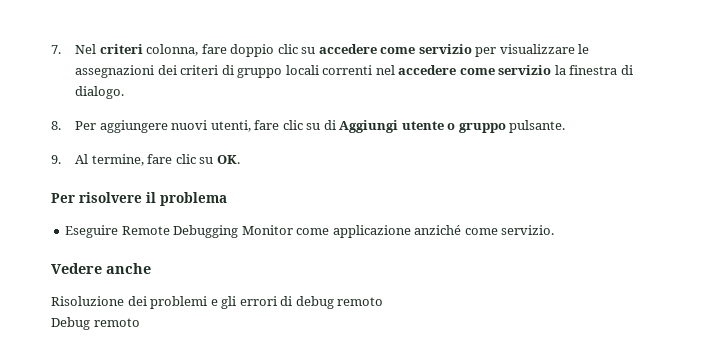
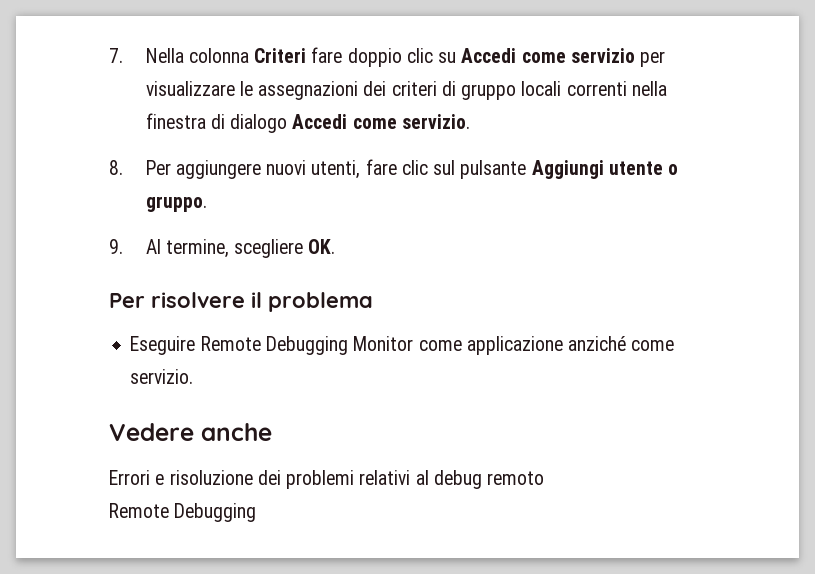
- 7. Nel criteri colonna, fare doppio clic su accedere come servizio per visualizzare le assegnazioni dei criteri di gruppo locali correnti nel accedere come servizio la finestra di dialogo.
+ 7. Nella colonna Criteri fare doppio clic su Accedi come servizio per visualizzare le assegnazioni dei criteri di gruppo locali correnti nella finestra di dialogo Accedi come servizio.
- 8. Per aggiungere nuovi utenti, fare clic su di Aggiungi utente o gruppo pulsante.
+ 8. Per aggiungere nuovi utenti, fare clic sul pulsante Aggiungi utente o gruppo.
- 9. Al termine, fare clic su OK.
+ 9. Al termine, scegliere OK.
- Risoluzione dei problemi e gli errori di debug remoto
- Debug remoto
+ Errori e risoluzione dei problemi relativi al debug remoto
+ Remote Debugging

